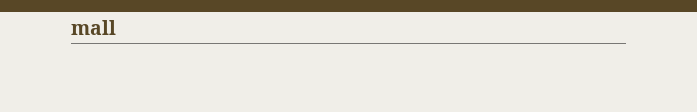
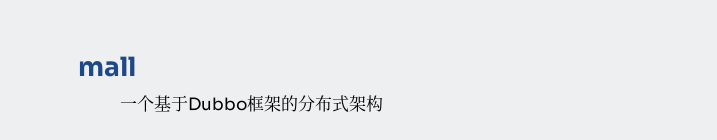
+ 一个基于Dubbo框架的分布式架构

